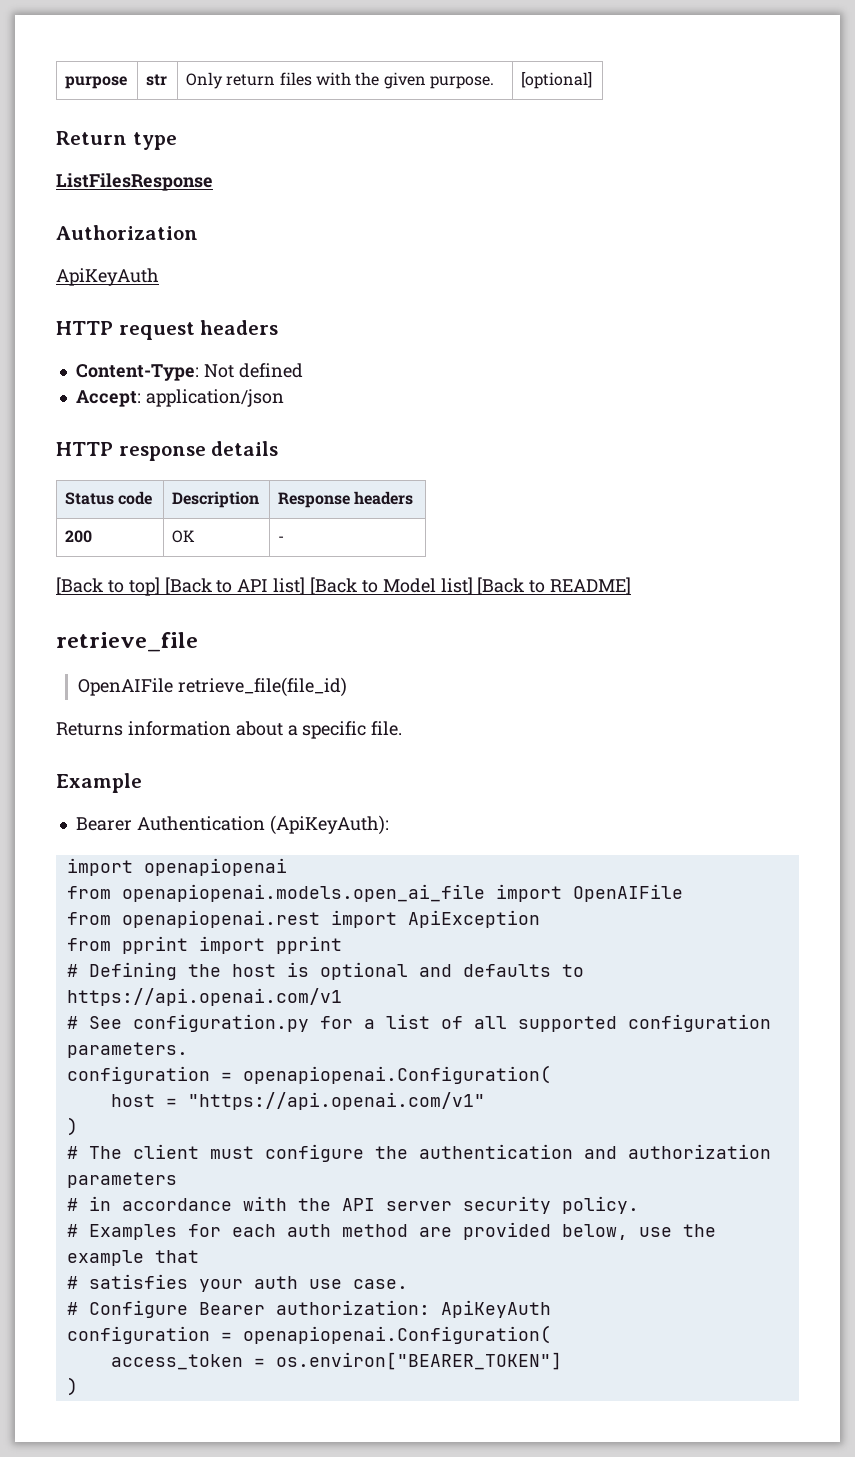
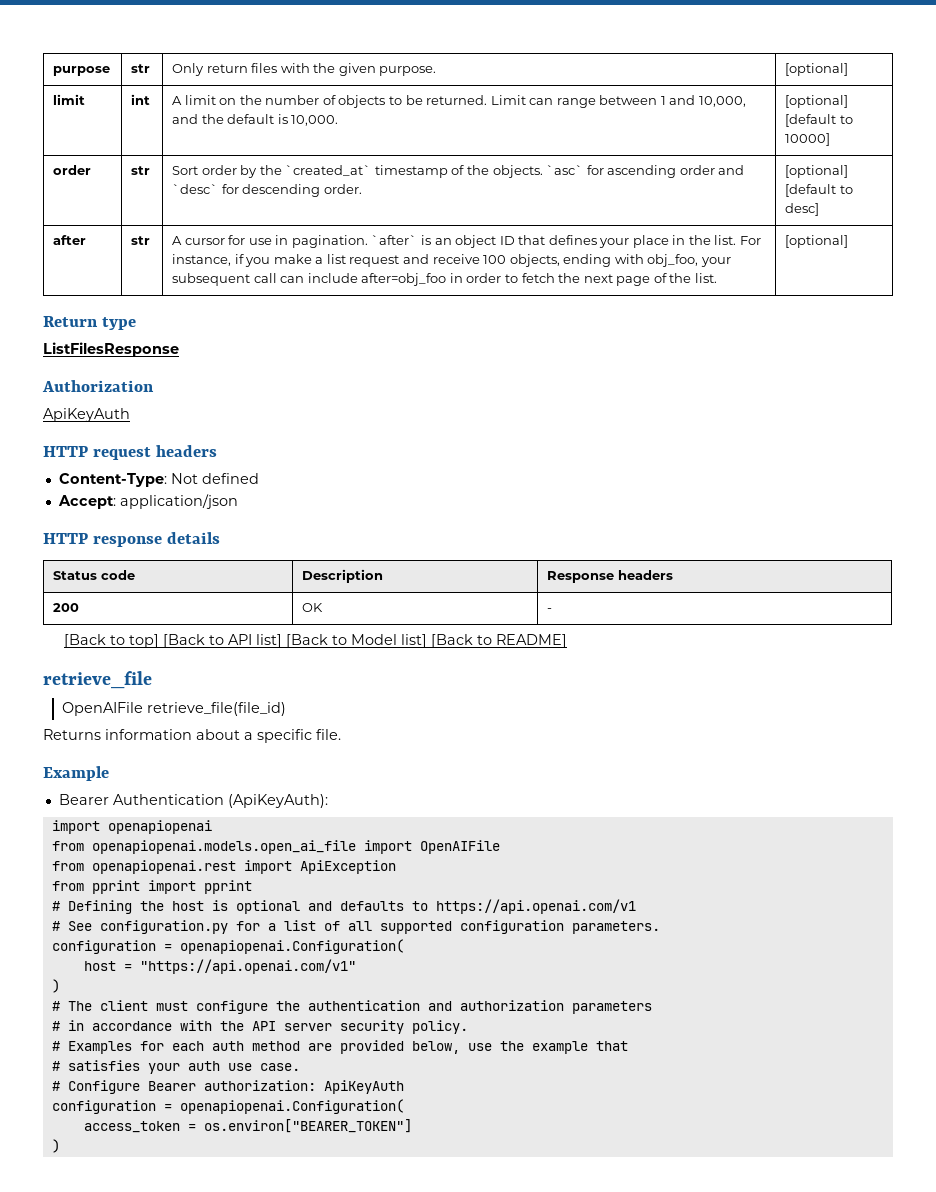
+ limit | int | A limit on the number of objects to be returned. Limit can range between 1 and 10,000, and the default is 10,000. | [optional] [default to 10000]
+ order | str | Sort order by the `created_at` timestamp of the objects. `asc` for ascending order and `desc` for descending order. | [optional] [default to desc]
+ after | str | A cursor for use in pagination. `after` is an object ID that defines your place in the list. For instance, if you make a list request and receive 100 objects, ending with obj_foo, your subsequent call can include after=obj_foo in order to fetch the next page of the list. | [optional]

